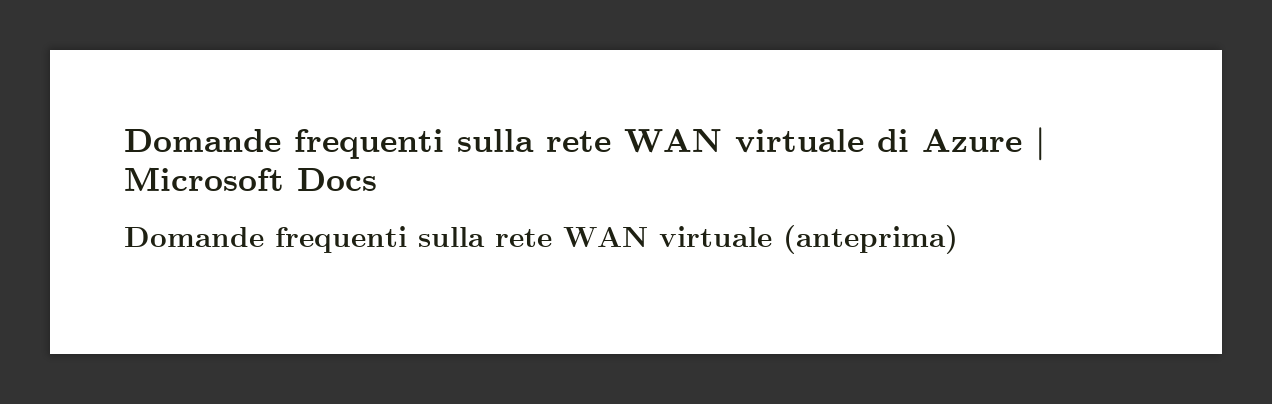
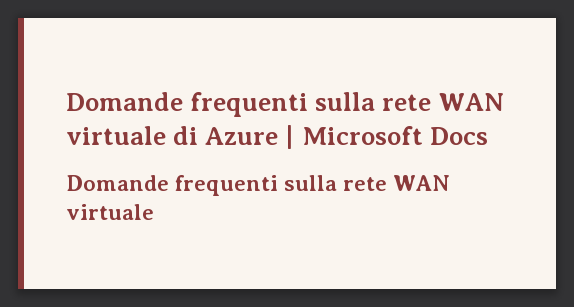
  Domande frequenti sulla rete WAN virtuale di Azure | Microsoft Docs
- Domande frequenti sulla rete WAN virtuale (anteprima)
+ Domande frequenti sulla rete WAN virtuale

